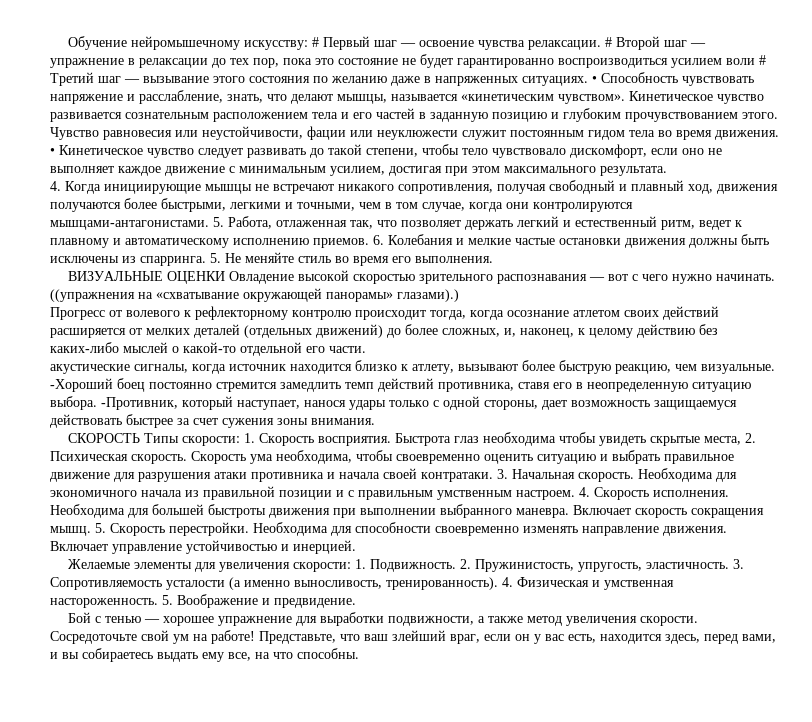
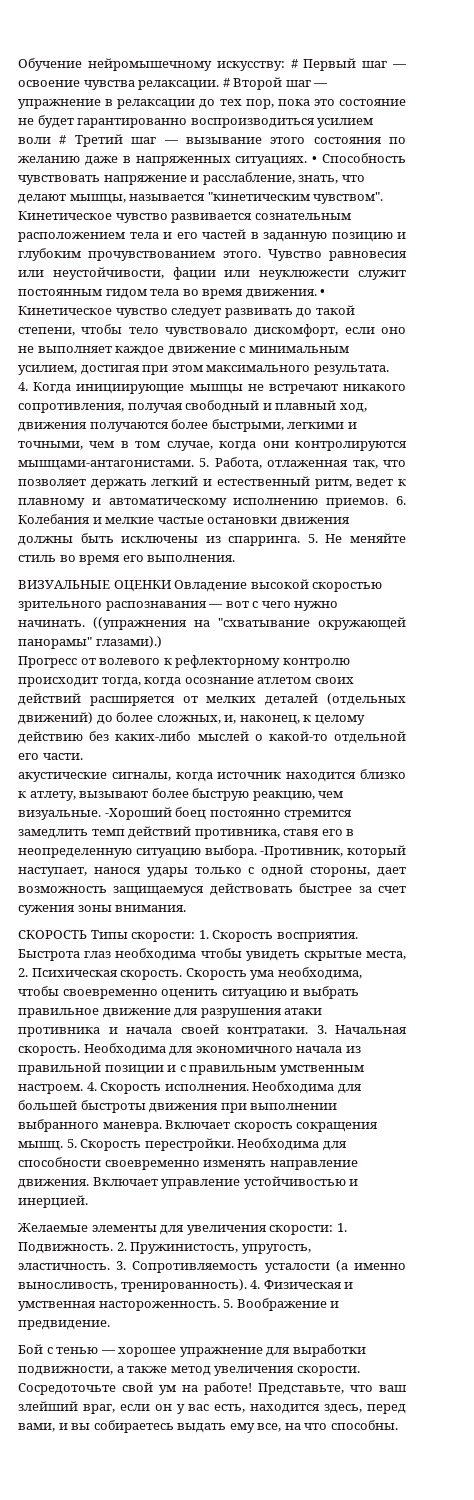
- • Способность чувствовать напряжение и расслабление, знать, что делают мышцы, называется «кинетическим чувством».
+ • Способность чувствовать напряжение и расслабление, знать, что делают мышцы, называется "кинетическим чувством".
- ((упражнения на «схватывание окружающей панорамы» глазами).)
+ ((упражнения на "схватывание окружающей панорамы" глазами).)

